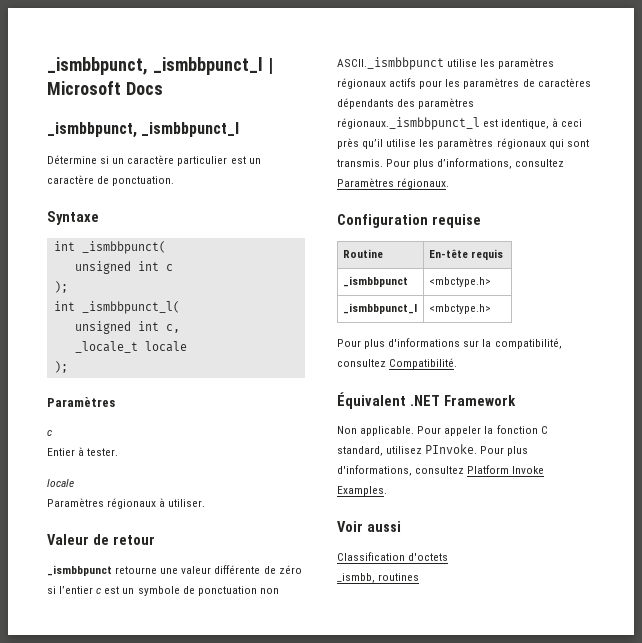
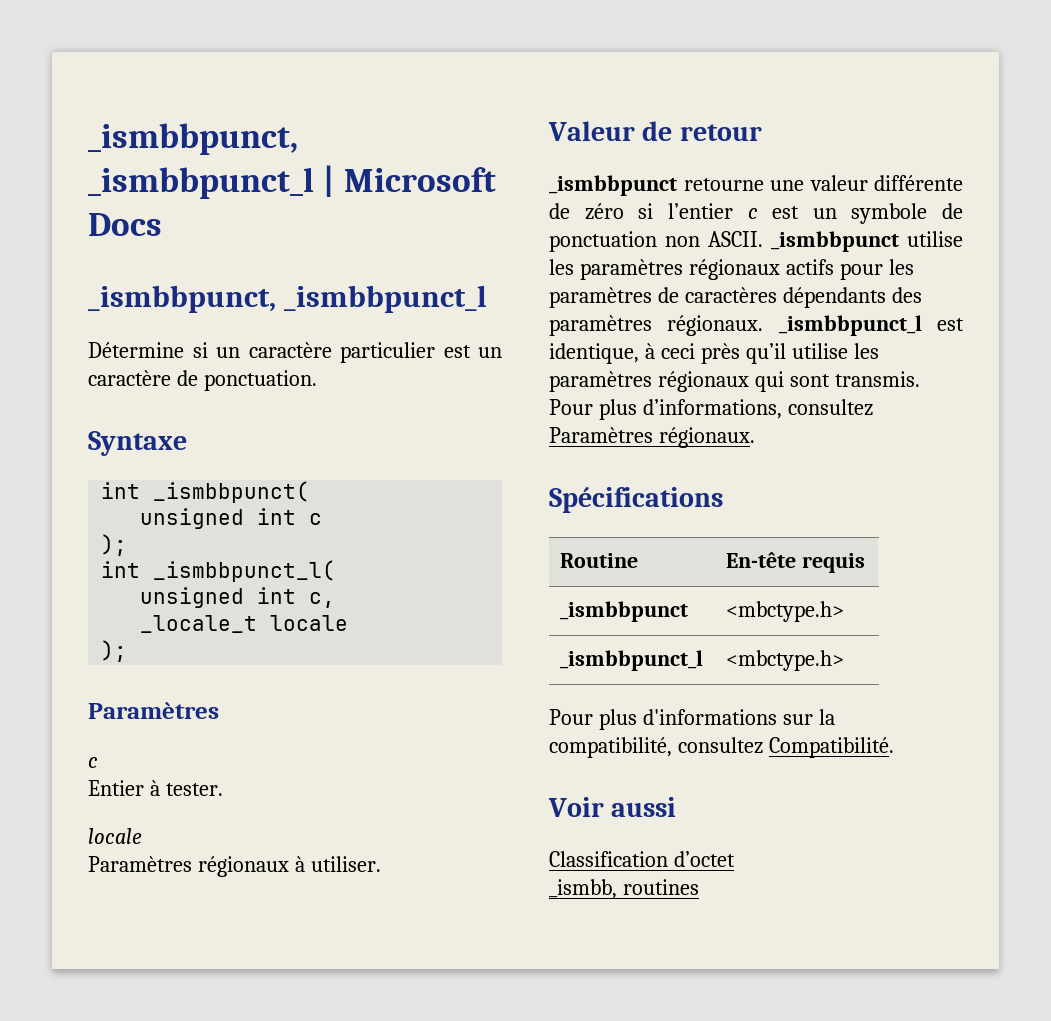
- _ismbbpunct retourne une valeur différente de zéro si l’entier c est un symbole de ponctuation non ASCII._ismbbpunct utilise les paramètres régionaux actifs pour les paramètres de caractères dépendants des paramètres régionaux._ismbbpunct_l est identique, à ceci près qu’il utilise les paramètres régionaux qui sont transmis.
+ _ismbbpunct retourne une valeur différente de zéro si l’entier c est un symbole de ponctuation non ASCII. _ismbbpunct utilise les paramètres régionaux actifs pour les paramètres de caractères dépendants des paramètres régionaux. _ismbbpunct_l est identique, à ceci près qu’il utilise les paramètres régionaux qui sont transmis.
- Configuration requise
+ Spécifications
- Équivalent .NET Framework
- Non applicable. Pour appeler la fonction C standard, utilisez PInvoke. Pour plus d'informations, consultez Platform Invoke Examples.
- Classification d'octets
+ Classification d’octet

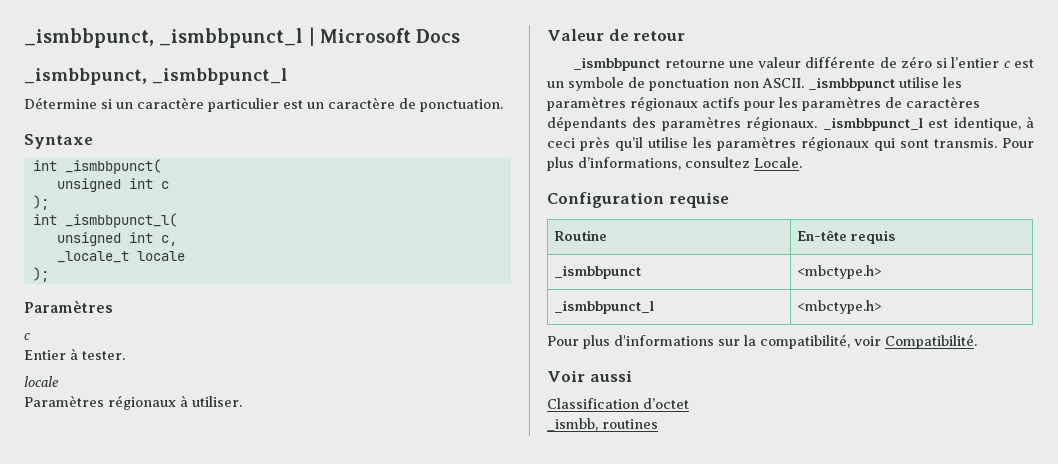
- Pour plus d’informations, consultez Paramètres régionaux.
- Spécifications
+ Pour plus d’informations, consultez Locale.
+ Configuration requise
- Pour plus d'informations sur la compatibilité, consultez Compatibilité.
+ Pour plus d'informations sur la compatibilité, voir Compatibilité.

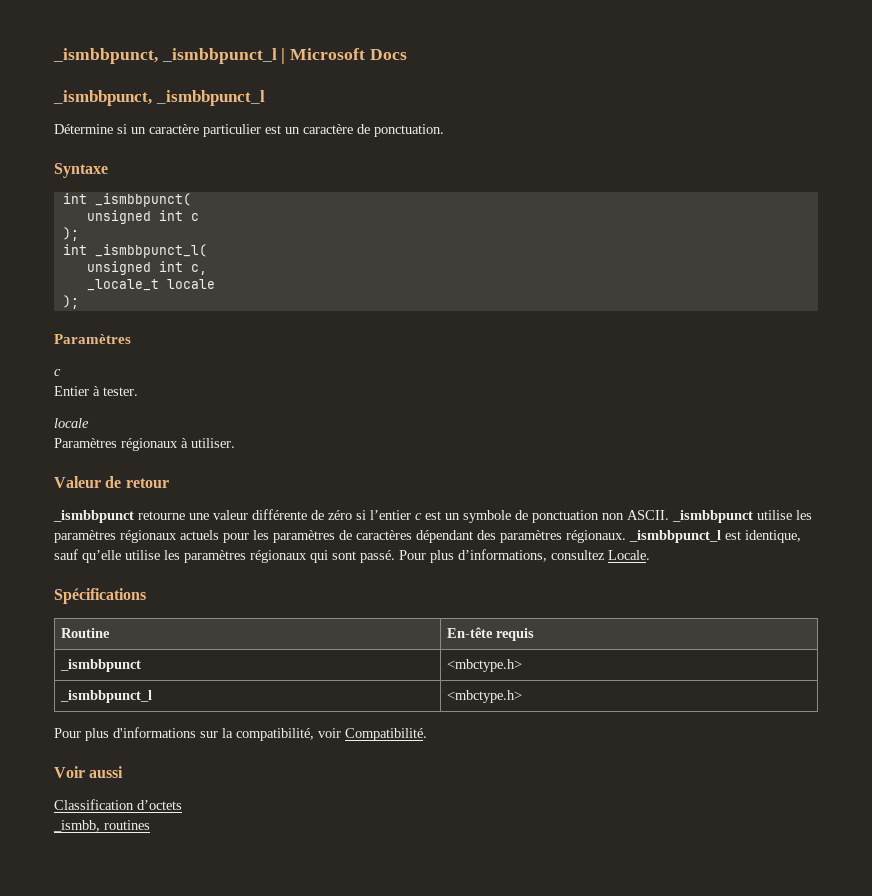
- _ismbbpunct utilise les paramètres régionaux actifs pour les paramètres de caractères dépendants des paramètres régionaux.
+ _ismbbpunct utilise les paramètres régionaux actuels pour les paramètres de caractères dépendant des paramètres régionaux.
- _ismbbpunct_l est identique, à ceci près qu’il utilise les paramètres régionaux qui sont transmis.
+ _ismbbpunct_l est identique, sauf qu’elle utilise les paramètres régionaux qui sont passé.
- Configuration requise
+ Spécifications
- Classification d’octet
+ Classification d’octets

